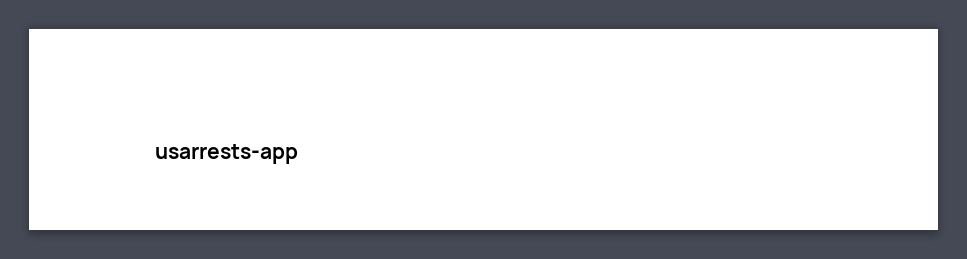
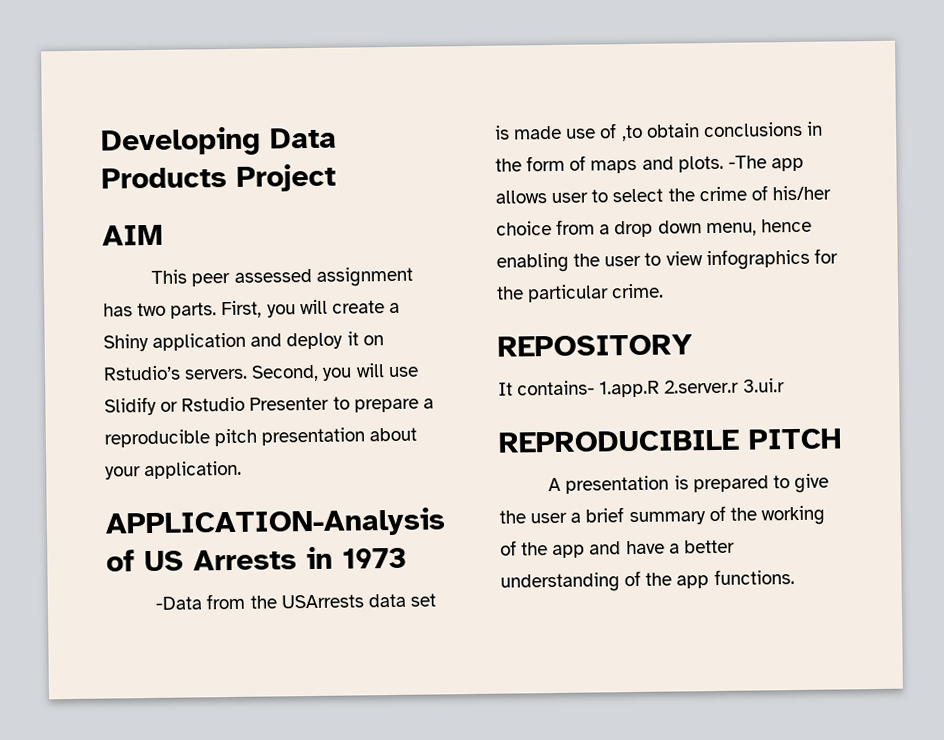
- usarrests-app
+ Developing Data Products Project
+ AIM
+ This peer assessed assignment has two parts. First, you will create a Shiny application and deploy it on Rstudio’s servers. Second, you will use Slidify or Rstudio Presenter to prepare a reproducible pitch presentation about your application.
+ APPLICATION-Analysis of US Arrests in 1973
+ -Data from the USArrests data set is made use of ,to obtain conclusions in the form of maps and plots. -The app allows user to select the crime of his/her choice from a drop down menu, hence enabling the user to view infographics for the particular crime.
+ REPOSITORY
+ It contains- 1.app.R 2.server.r 3.ui.r
+ REPRODUCIBILE PITCH
+ A presentation is prepared to give the user a brief summary of the working of the app and have a better understanding of the app functions.

